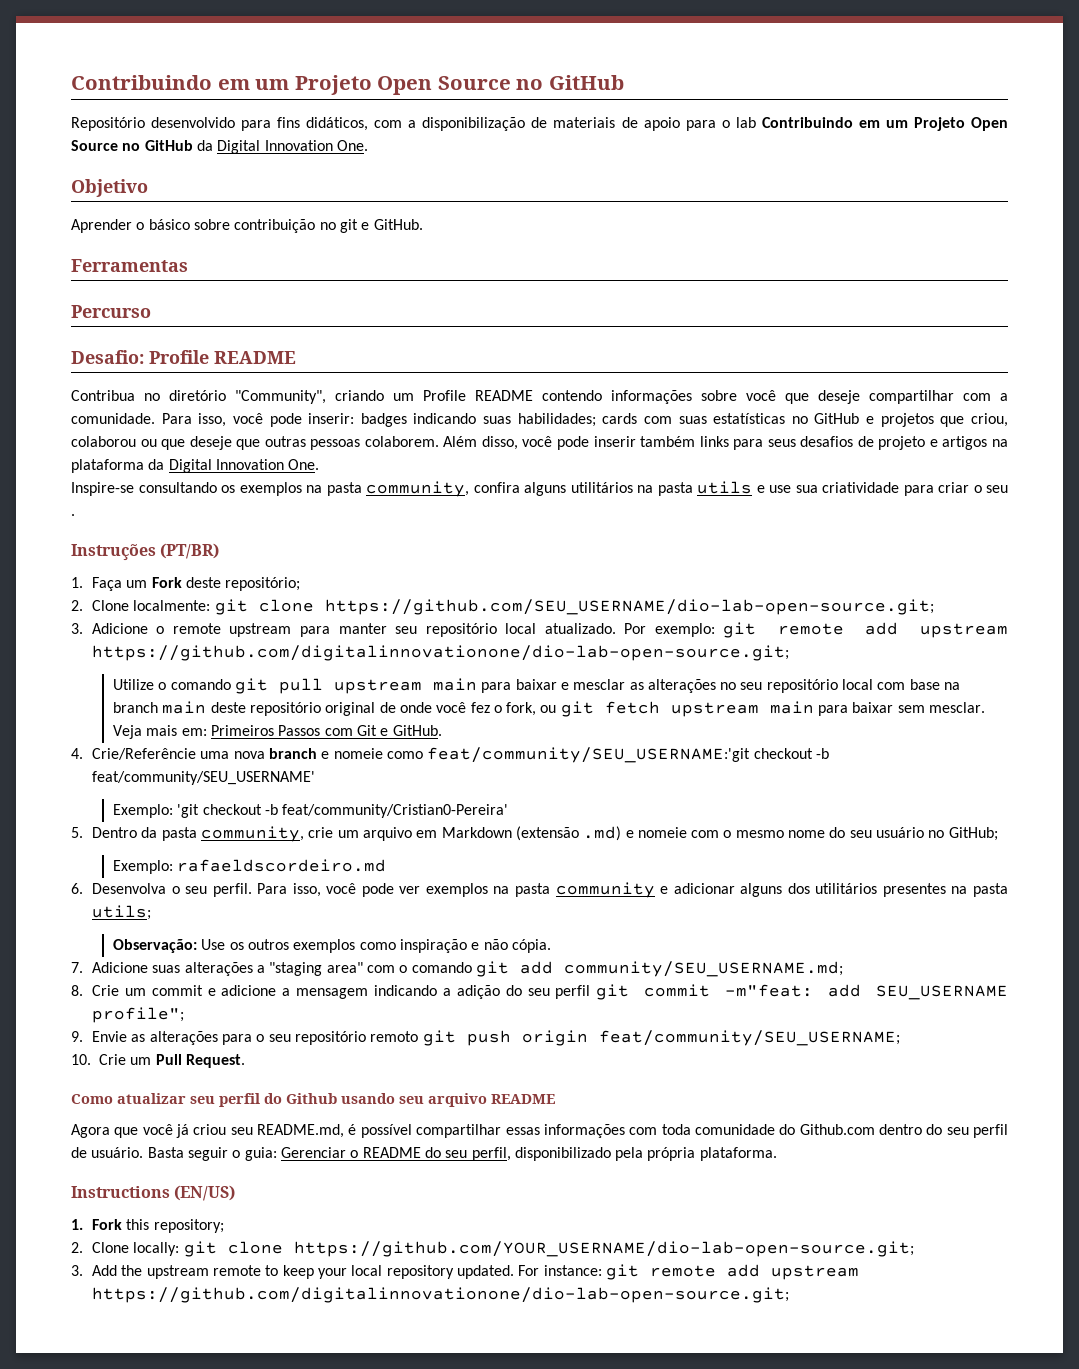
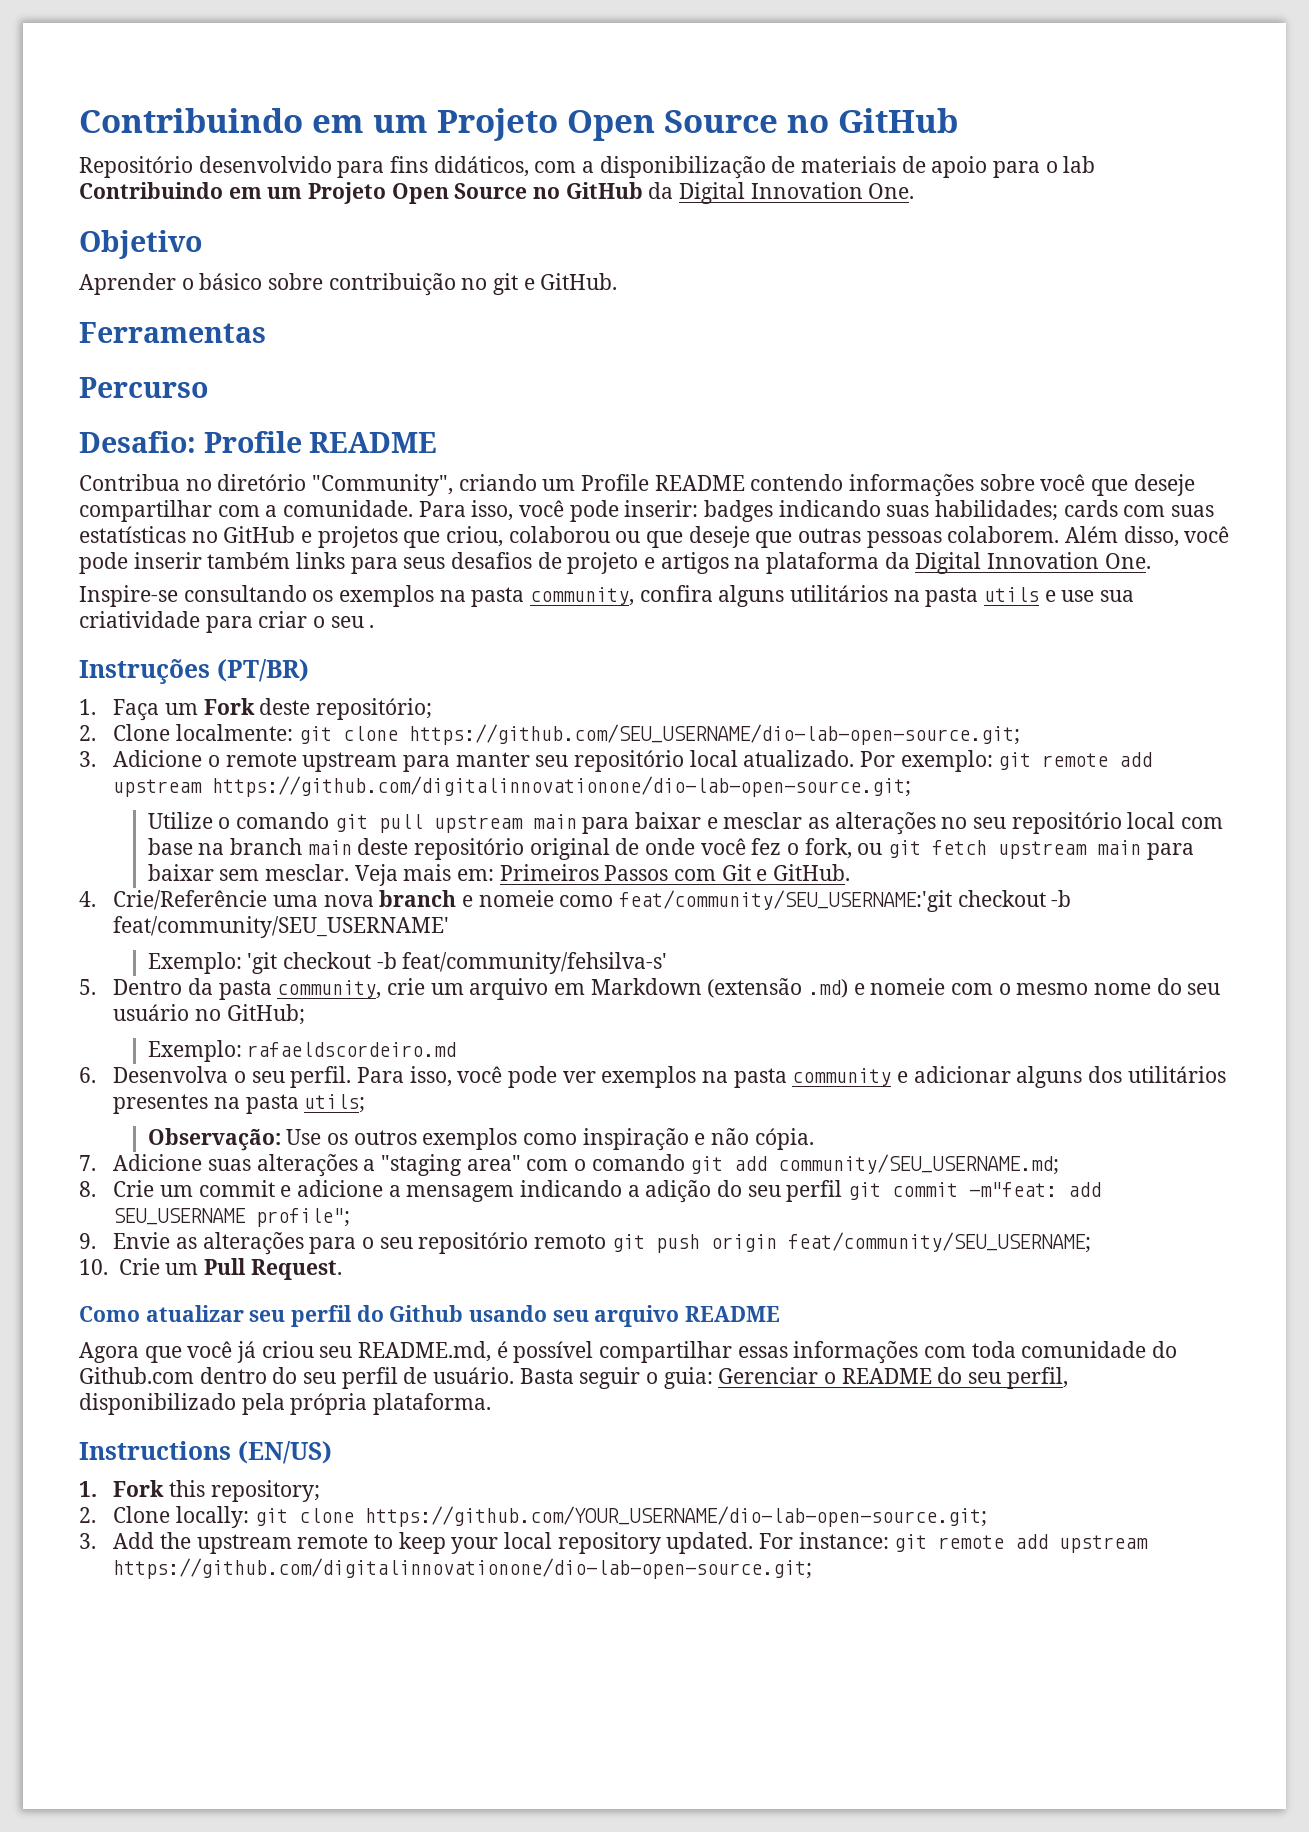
- Exemplo: 'git checkout -b feat/community/Cristian0-Pereira'
+ Exemplo: 'git checkout -b feat/community/fehsilva-s'

